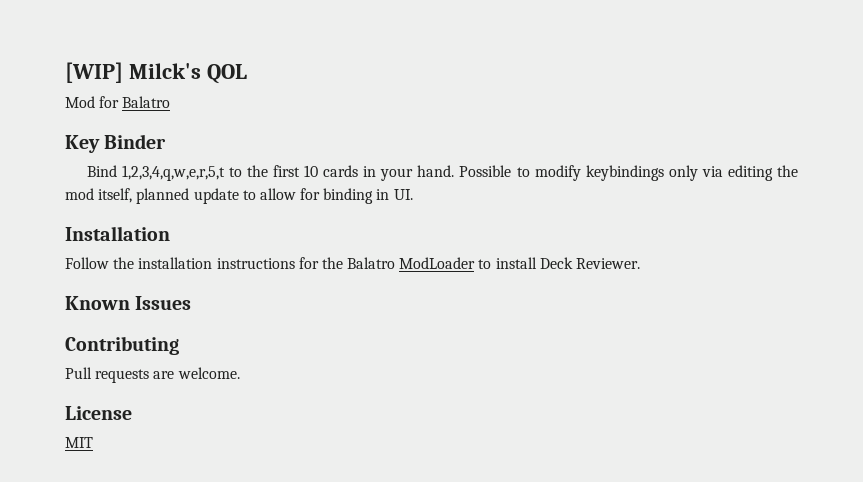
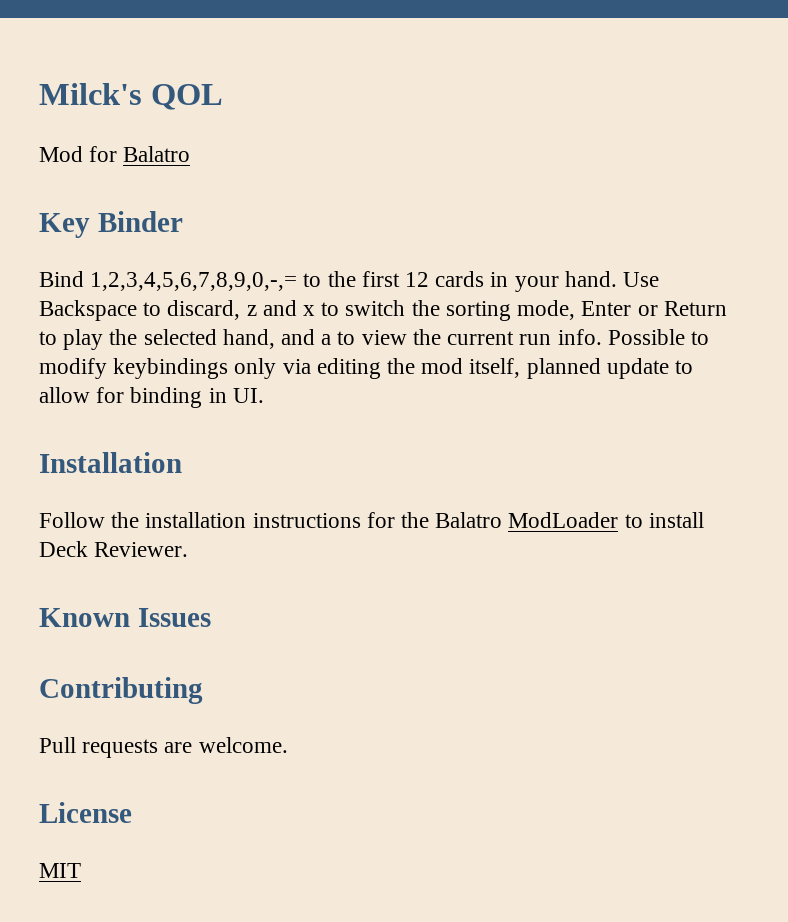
- [WIP] Milck's QOL
+ Milck's QOL
- Bind 1,2,3,4,q,w,e,r,5,t to the first 10 cards in your hand.
+ Bind 1,2,3,4,5,6,7,8,9,0,-,= to the first 12 cards in your hand.
+ Use Backspace to discard, z and x to switch the sorting mode, Enter or Return to play the selected hand, and a to view the current run info.

